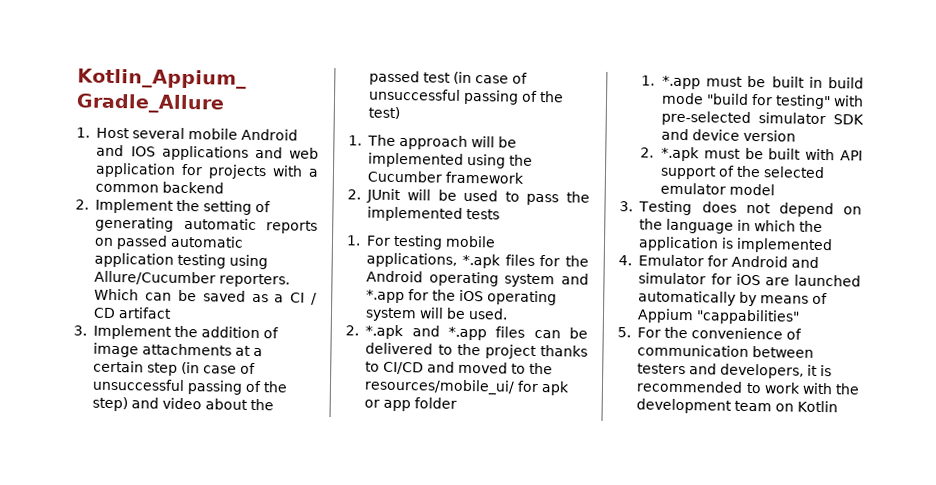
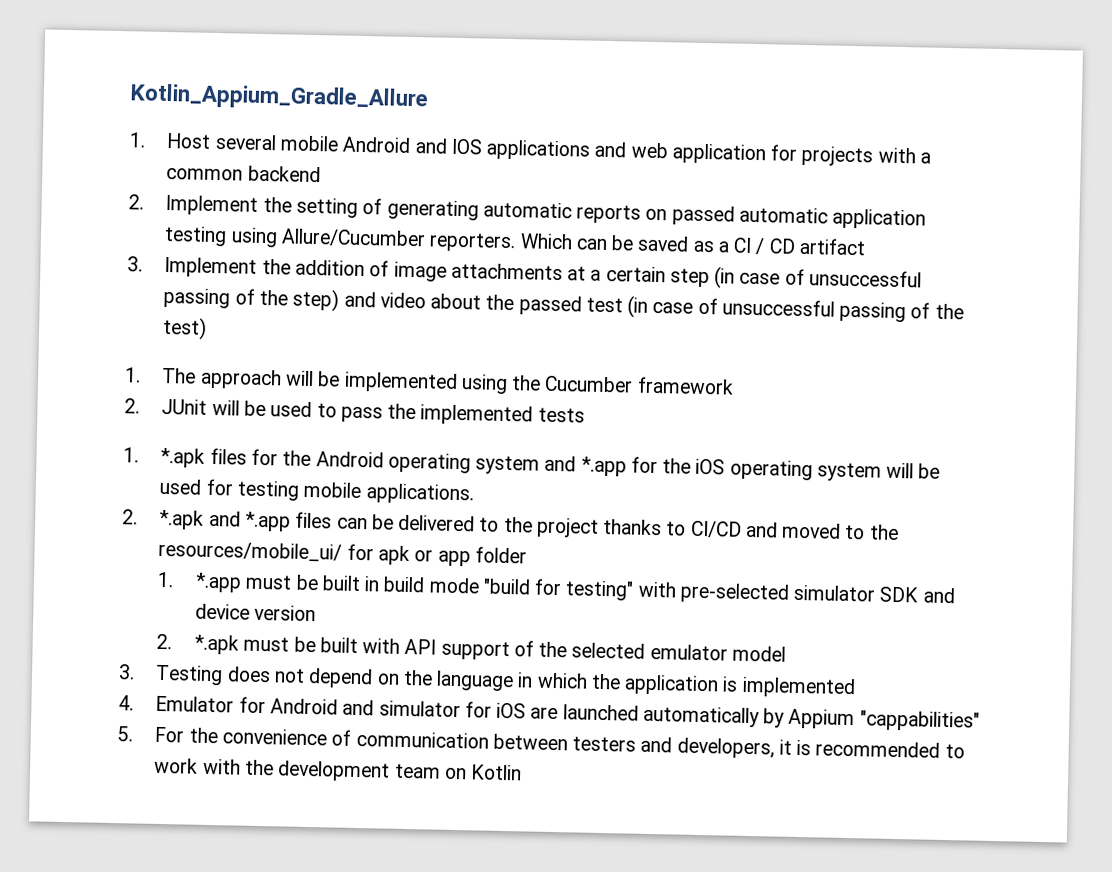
- 1. For testing mobile applications, *.apk files for the Android operating system and *.app for the iOS operating system will be used.
+ 1. *.apk files for the Android operating system and *.app for the iOS operating system will be used for testing mobile applications.
- 4. Emulator for Android and simulator for iOS are launched automatically by means of Appium "cappabilities"
+ 4. Emulator for Android and simulator for iOS are launched automatically by Appium "cappabilities"

